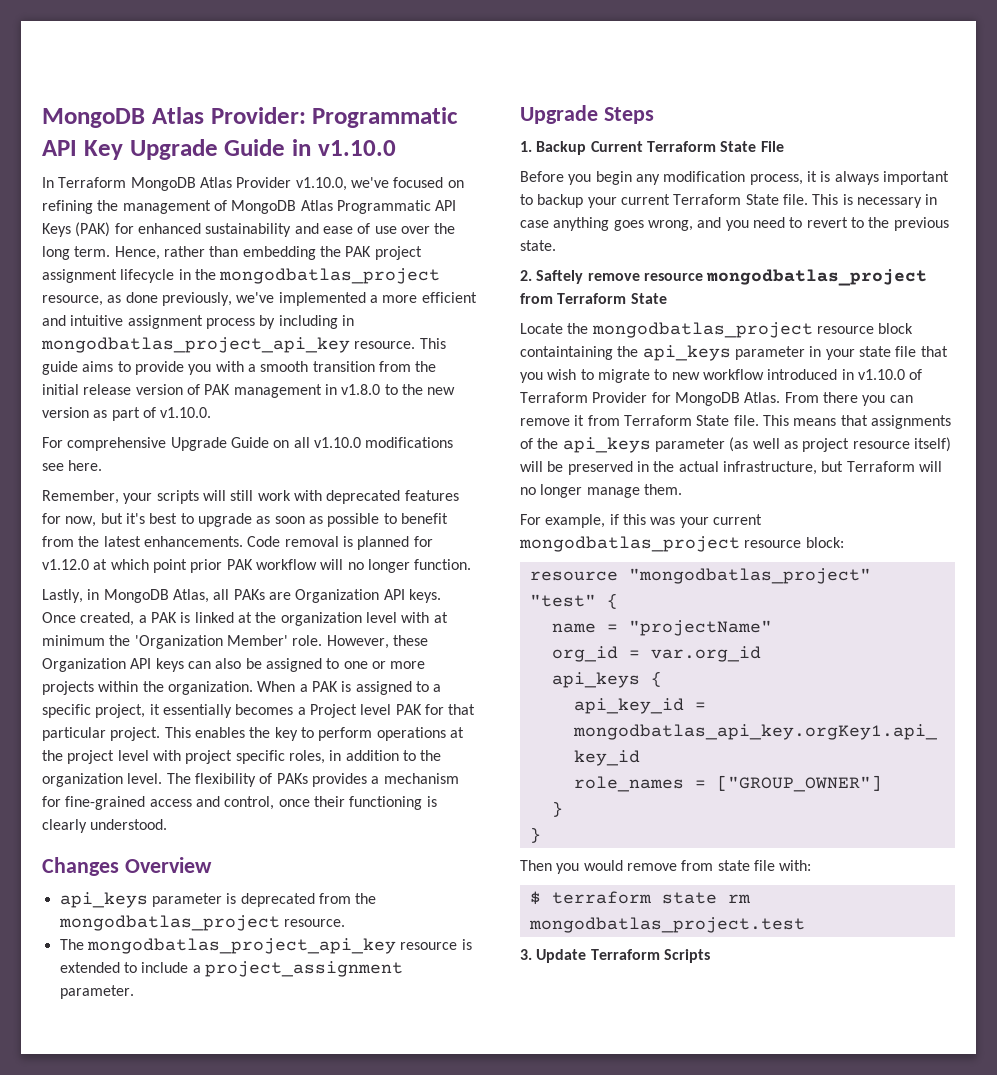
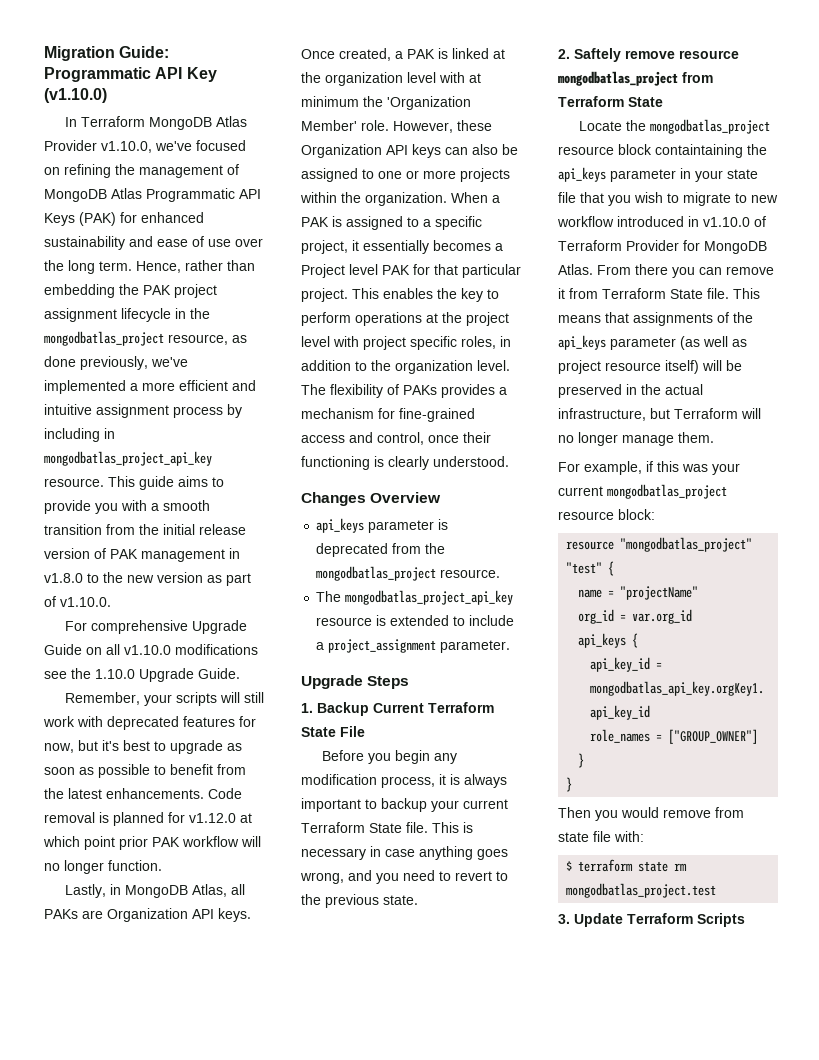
- MongoDB Atlas Provider: Programmatic API Key Upgrade Guide in v1.10.0
+ Migration Guide: Programmatic API Key (v1.10.0)
- For comprehensive Upgrade Guide on all v1.10.0 modifications see here.
+ For comprehensive Upgrade Guide on all v1.10.0 modifications see the 1.10.0 Upgrade Guide.

